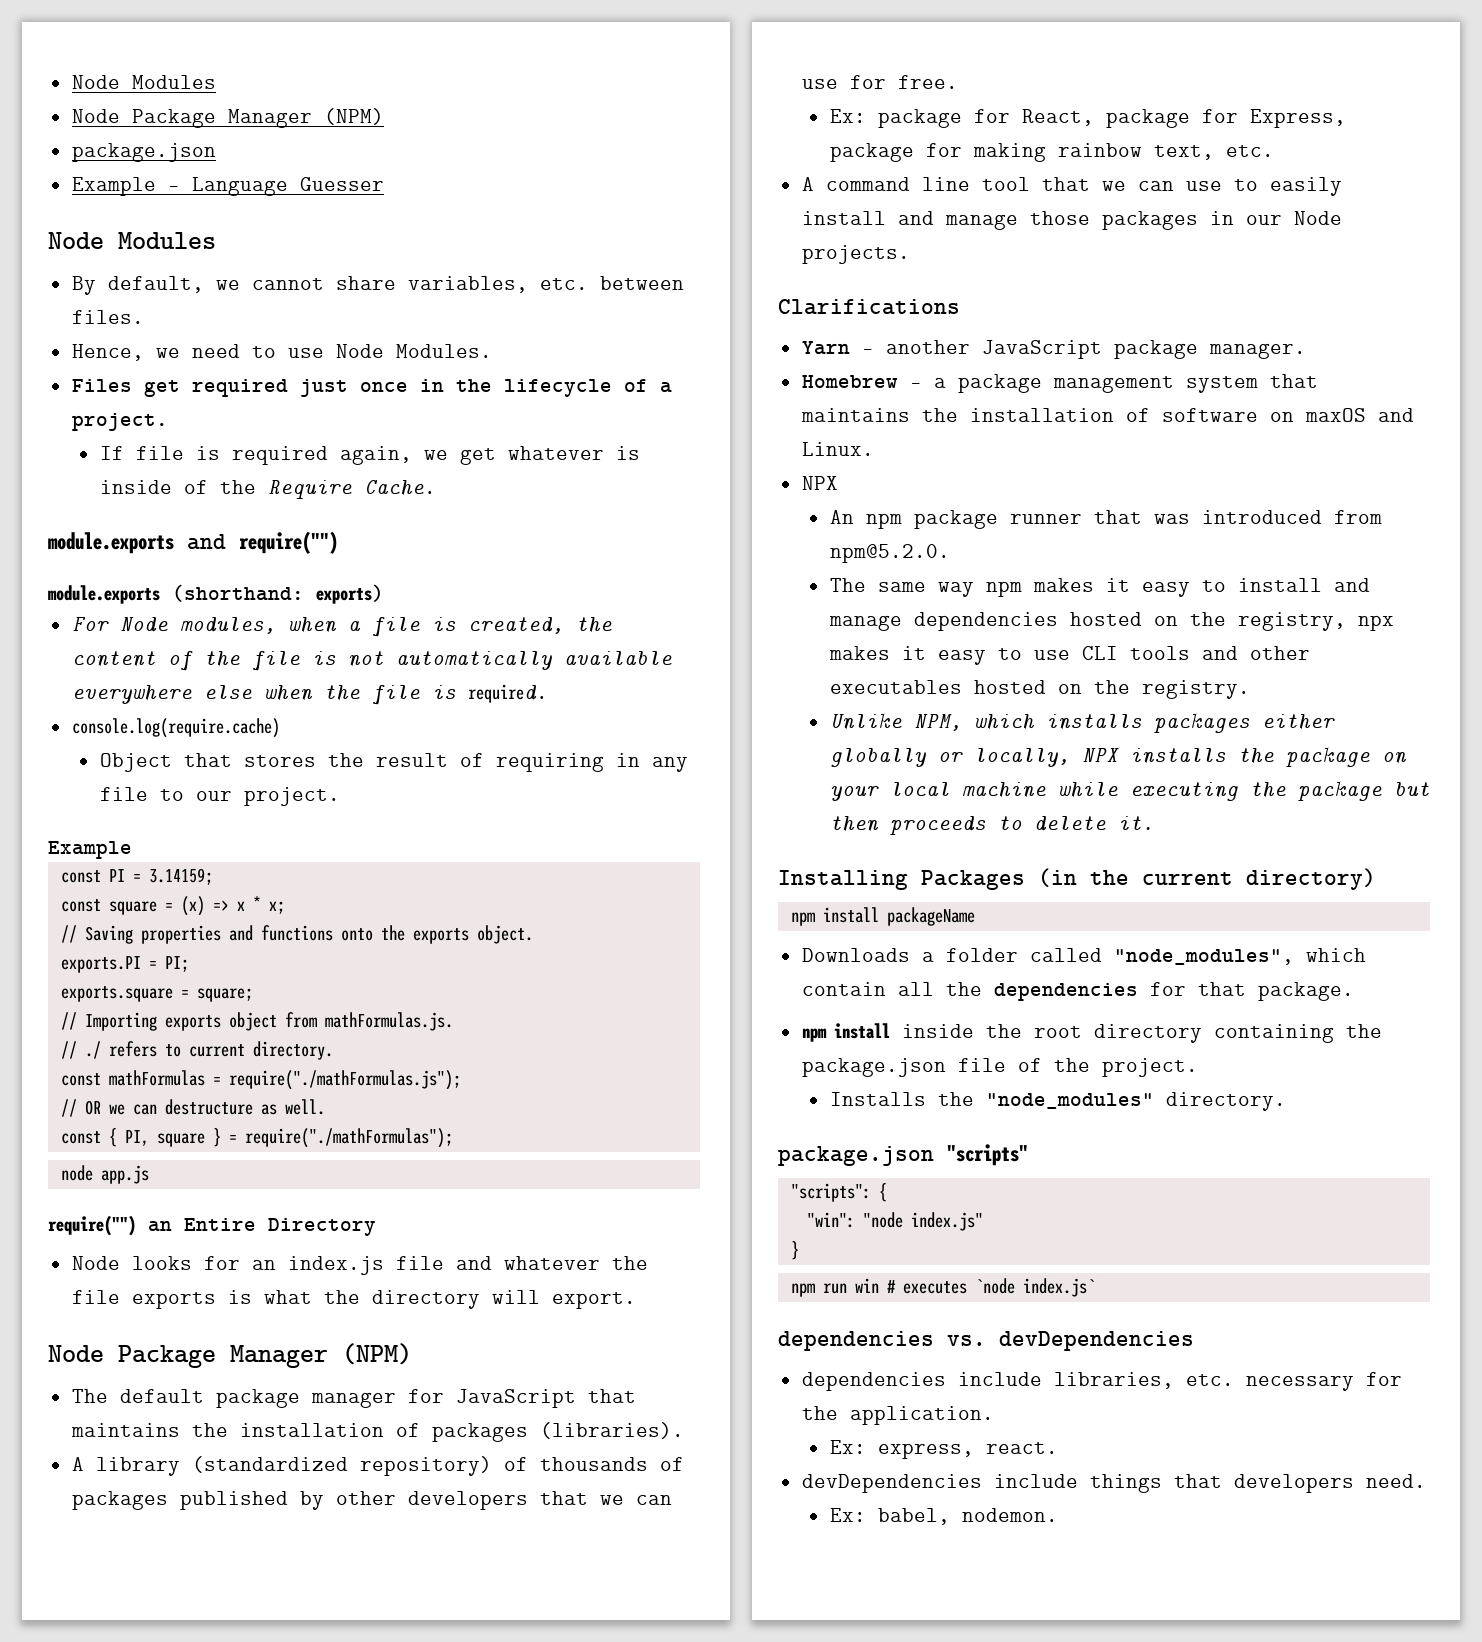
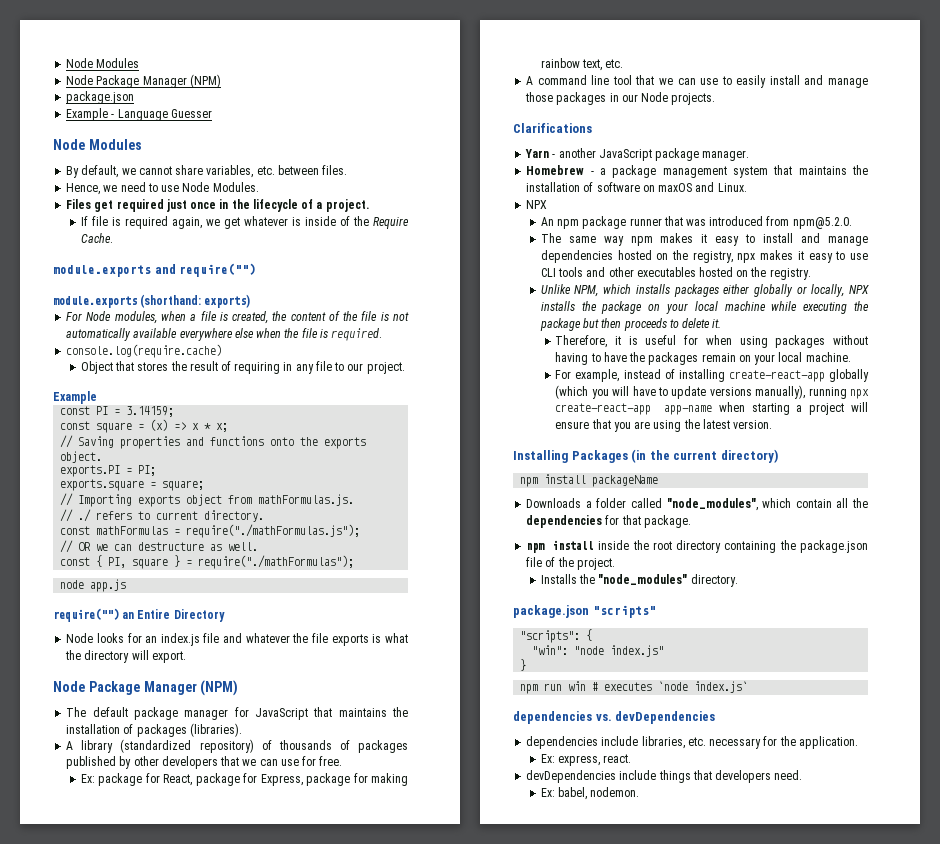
+ Therefore, it is useful for when using packages without having to have the packages remain on your local machine.
+ For example, instead of installing create-react-app globally (which you will have to update versions manually), running npx create-react-app app-name when starting a project will ensure that you are using the latest version.

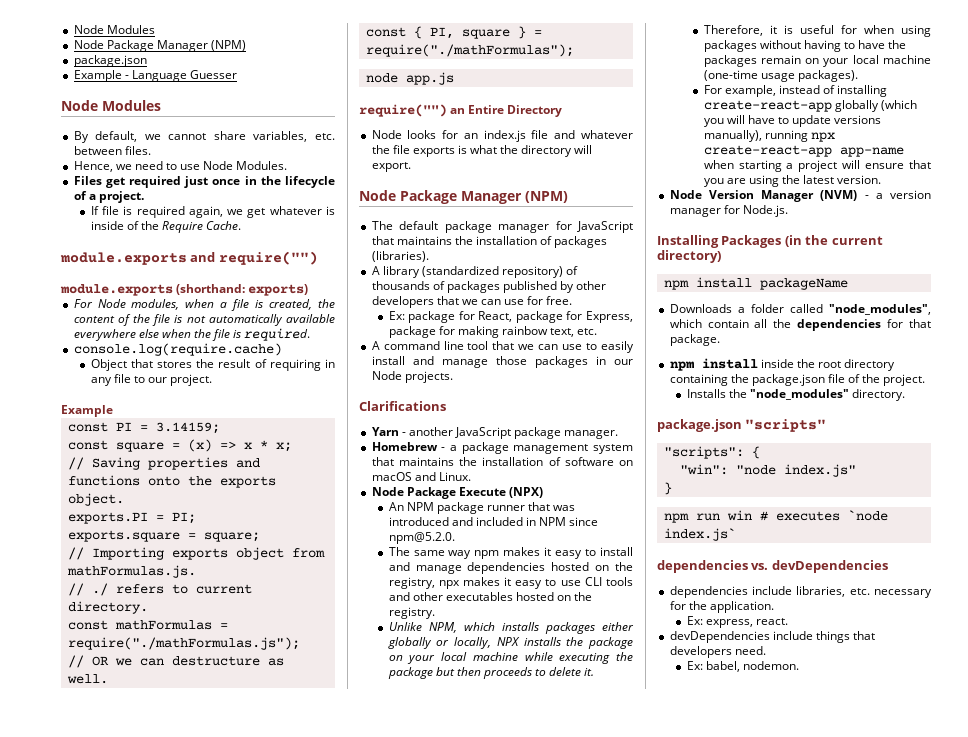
- Homebrew - a package management system that maintains the installation of software on maxOS and Linux.
- NPX
+ Homebrew - a package management system that maintains the installation of software on macOS and Linux.
+ Node Package Execute (NPX)
- An npm package runner that was introduced from npm@5.2.0.
+ An NPM package runner that was introduced and included in NPM since npm@5.2.0.
- Therefore, it is useful for when using packages without having to have the packages remain on your local machine.
+ Therefore, it is useful for when using packages without having to have the packages remain on your local machine (one-time usage packages).
+ Node Version Manager (NVM) - a version manager for Node.js.

